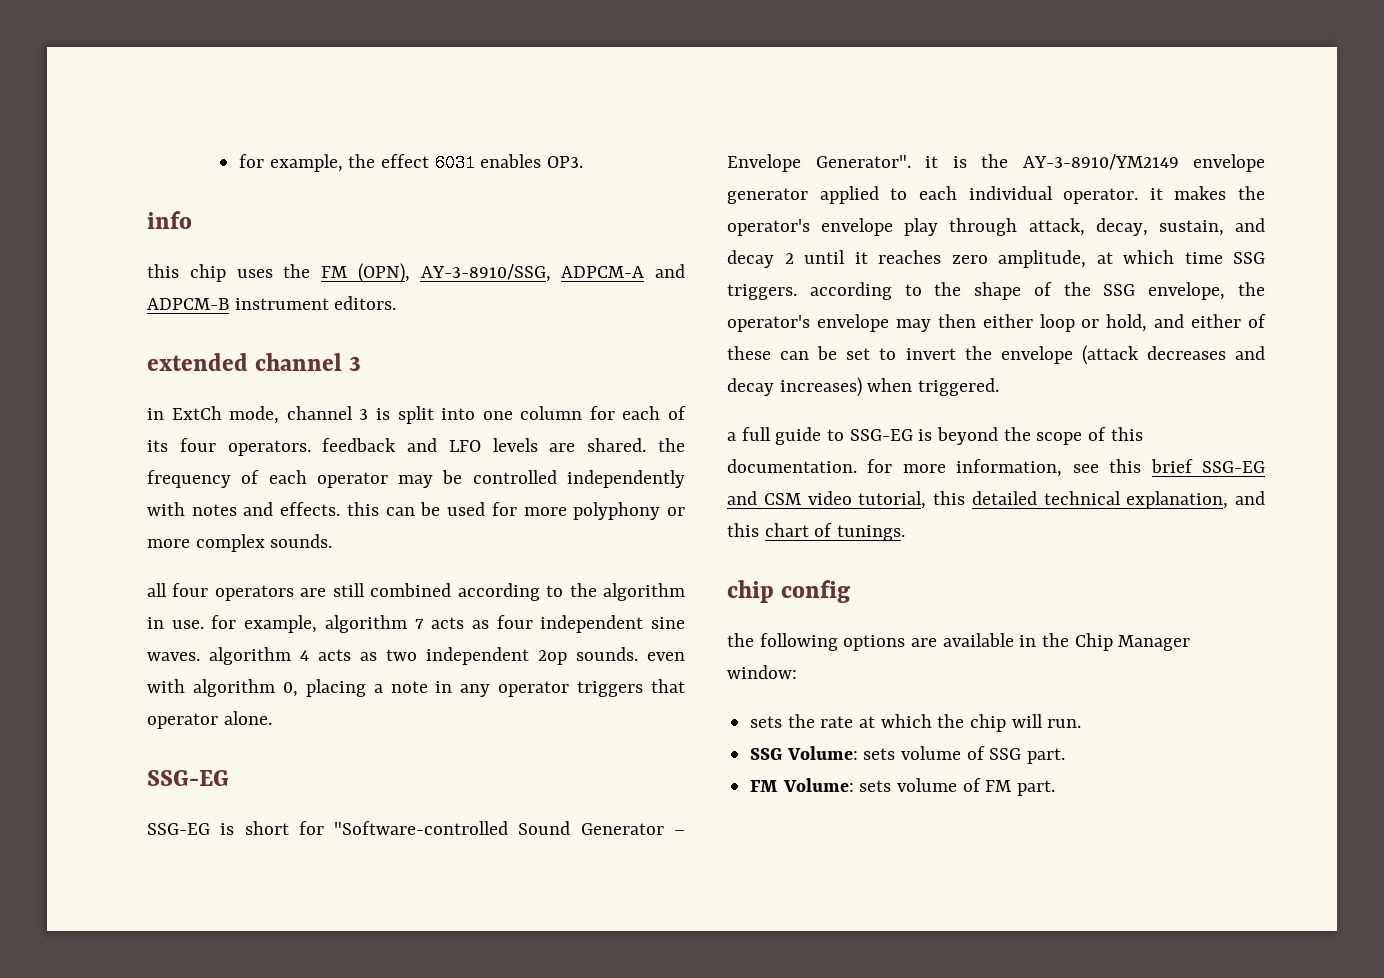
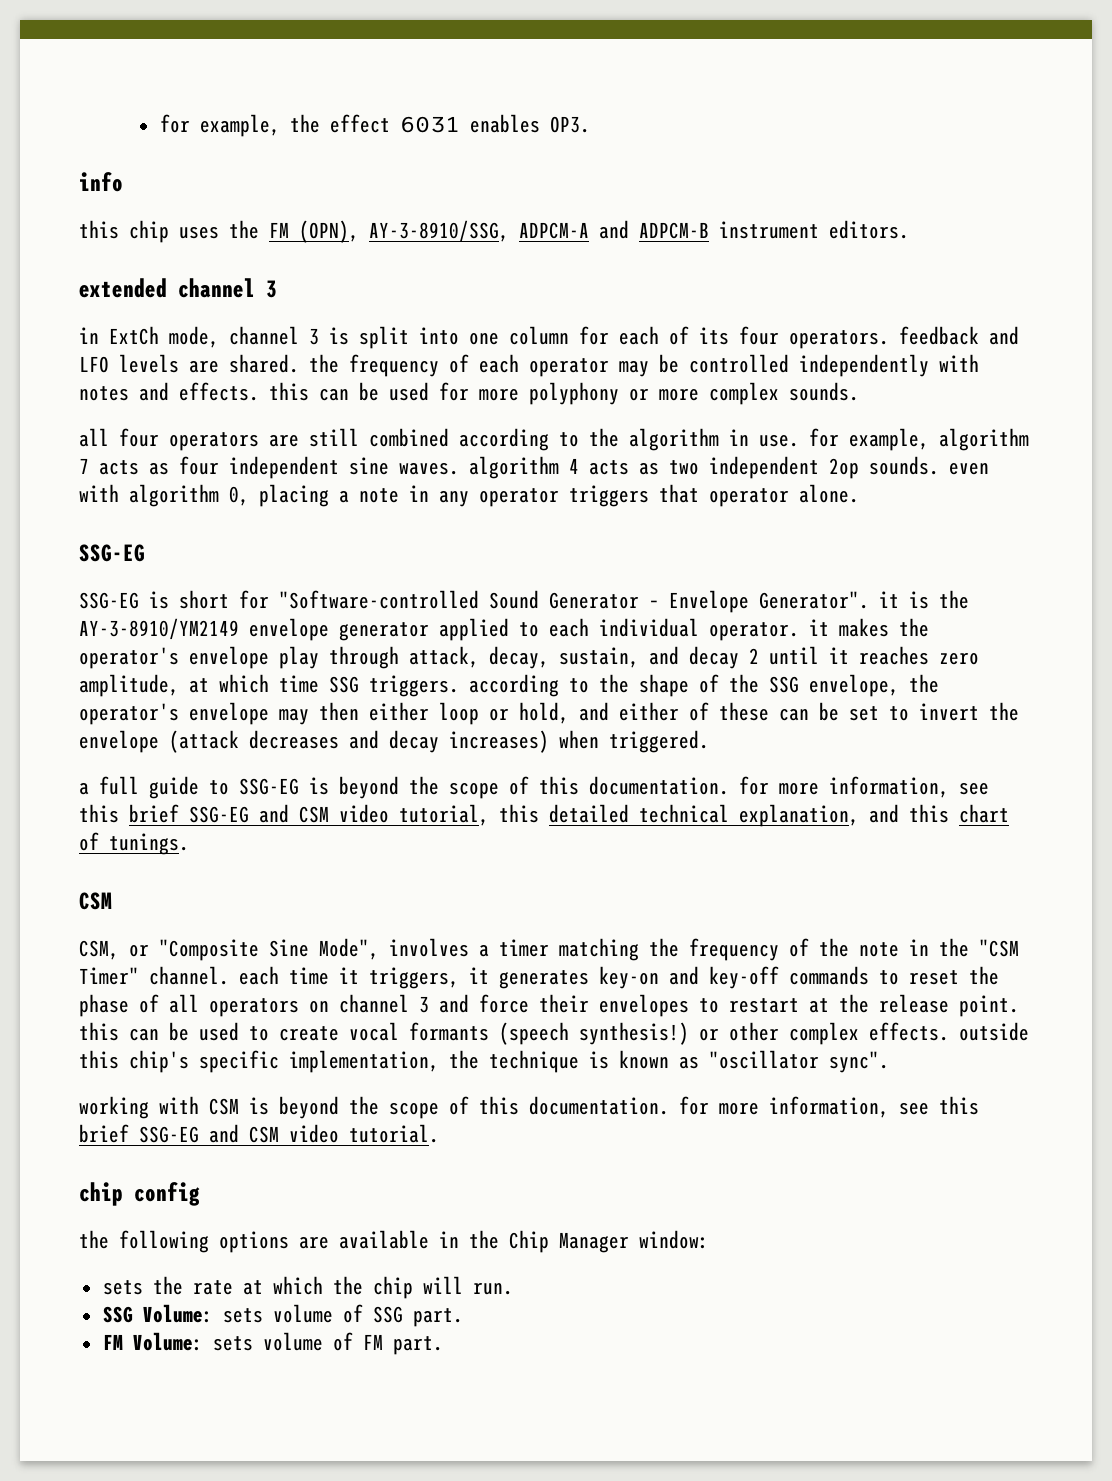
  a full guide to SSG-EG is beyond the scope of this documentation. for more information, see this brief SSG-EG and CSM video tutorial, this detailed technical explanation, and this chart of tunings.
+ CSM
+ CSM, or "Composite Sine Mode", involves a timer matching the frequency of the note in the "CSM Timer" channel. each time it triggers, it generates key-on and key-off commands to reset the phase of all operators on channel 3 and force their envelopes to restart at the release point. this can be used to create vocal formants (speech synthesis!) or other complex effects. outside this chip's specific implementation, the technique is known as "oscillator sync".
+ working with CSM is beyond the scope of this documentation. for more information, see this brief SSG-EG and CSM video tutorial.

